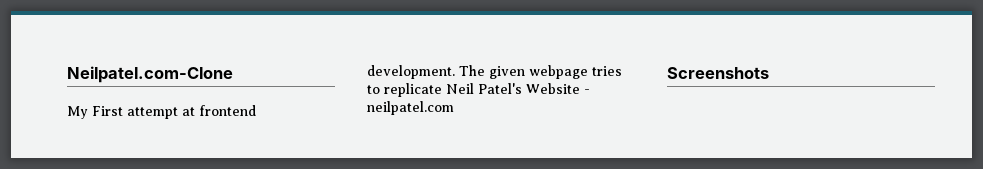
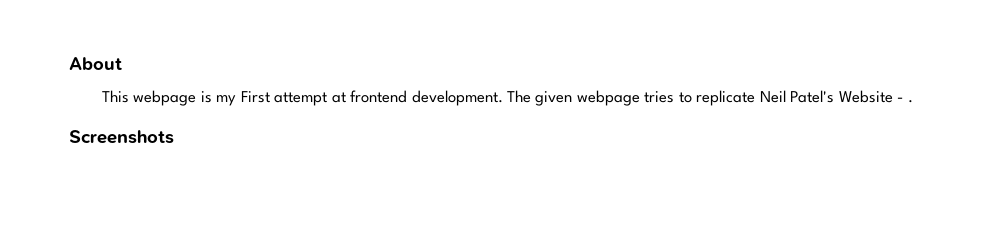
- Neilpatel.com-Clone
- My First attempt at frontend development.
+ About
+ This webpage is my First attempt at frontend development.
- The given webpage tries to replicate Neil Patel's Website - neilpatel.com
+ The given webpage tries to replicate Neil Patel's Website - .

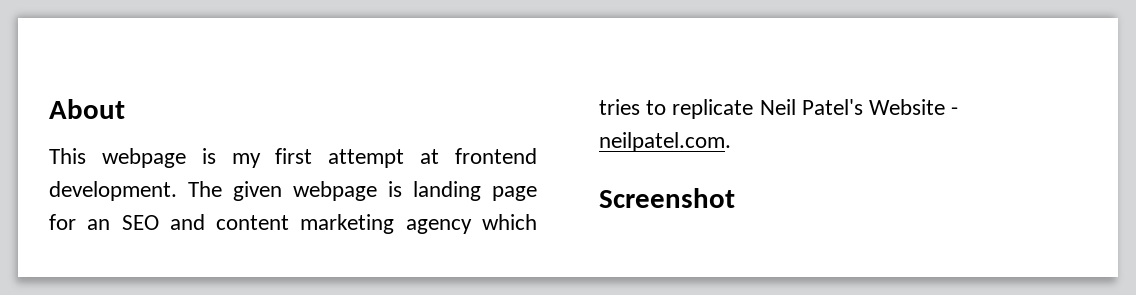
- This webpage is my First attempt at frontend development.
+ This webpage is my first attempt at frontend development.
- The given webpage tries to replicate Neil Patel's Website - .
- Screenshots
+ The given webpage is landing page for an SEO and content marketing agency which tries to replicate Neil Patel's Website - neilpatel.com.
+ Screenshot

